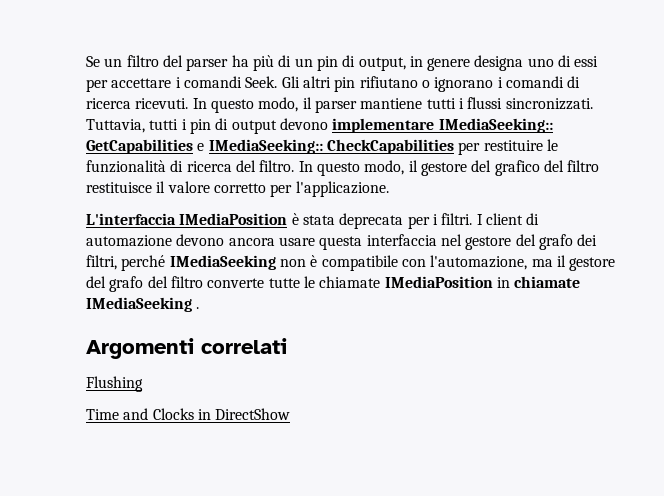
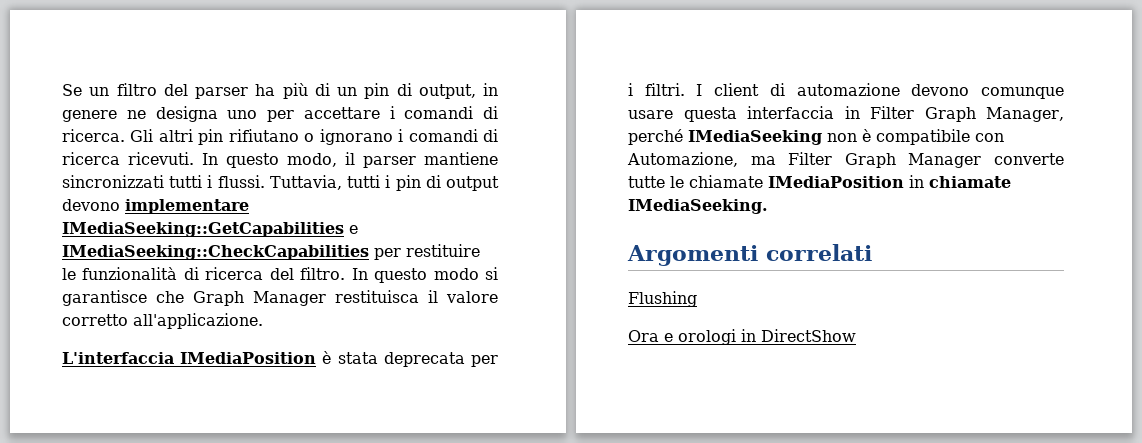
- Se un filtro del parser ha più di un pin di output, in genere designa uno di essi per accettare i comandi Seek.
+ Se un filtro del parser ha più di un pin di output, in genere ne designa uno per accettare i comandi di ricerca.
- In questo modo, il parser mantiene tutti i flussi sincronizzati.
+ In questo modo, il parser mantiene sincronizzati tutti i flussi.
- Tuttavia, tutti i pin di output devono implementare IMediaSeeking:: GetCapabilities e IMediaSeeking:: CheckCapabilities per restituire le funzionalità di ricerca del filtro.
+ Tuttavia, tutti i pin di output devono implementare IMediaSeeking::GetCapabilities e IMediaSeeking::CheckCapabilities per restituire le funzionalità di ricerca del filtro.
- In questo modo, il gestore del grafico del filtro restituisce il valore corretto per l'applicazione.
+ In questo modo si garantisce che Graph Manager restituisca il valore corretto all'applicazione.
- I client di automazione devono ancora usare questa interfaccia nel gestore del grafo dei filtri, perché IMediaSeeking non è compatibile con l'automazione, ma il gestore del grafo del filtro converte tutte le chiamate IMediaPosition in chiamate IMediaSeeking .
+ I client di automazione devono comunque usare questa interfaccia in Filter Graph Manager, perché IMediaSeeking non è compatibile con Automazione, ma Filter Graph Manager converte tutte le chiamate IMediaPosition in chiamate IMediaSeeking.
- Time and Clocks in DirectShow
+ Ora e orologi in DirectShow

